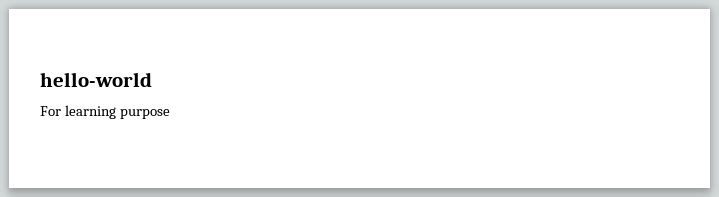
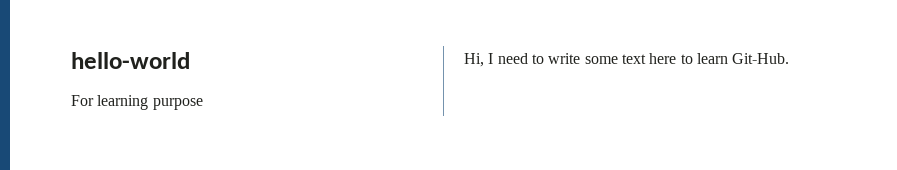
+ Hi, I need to write some text here to learn Git-Hub.

